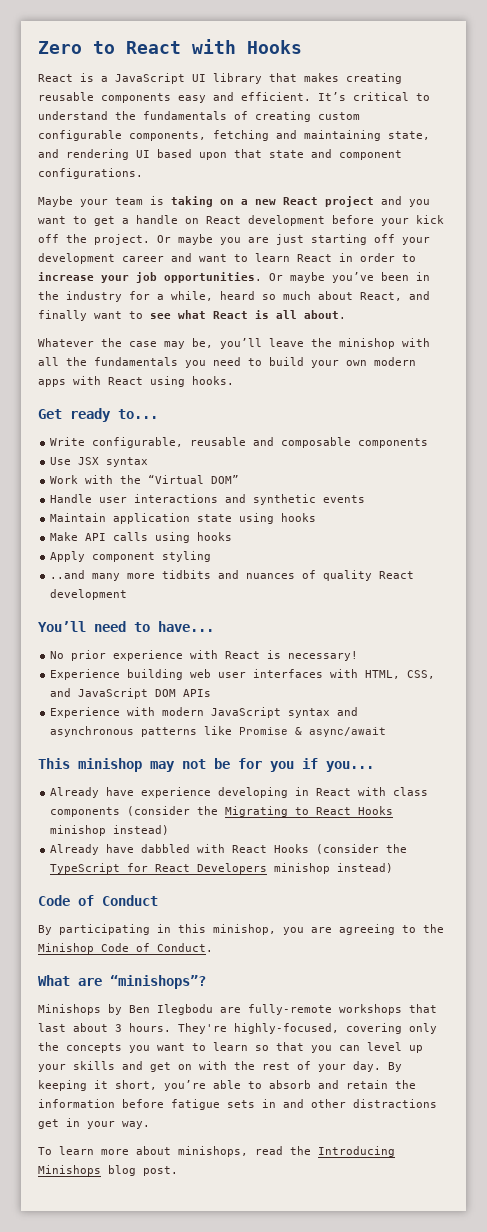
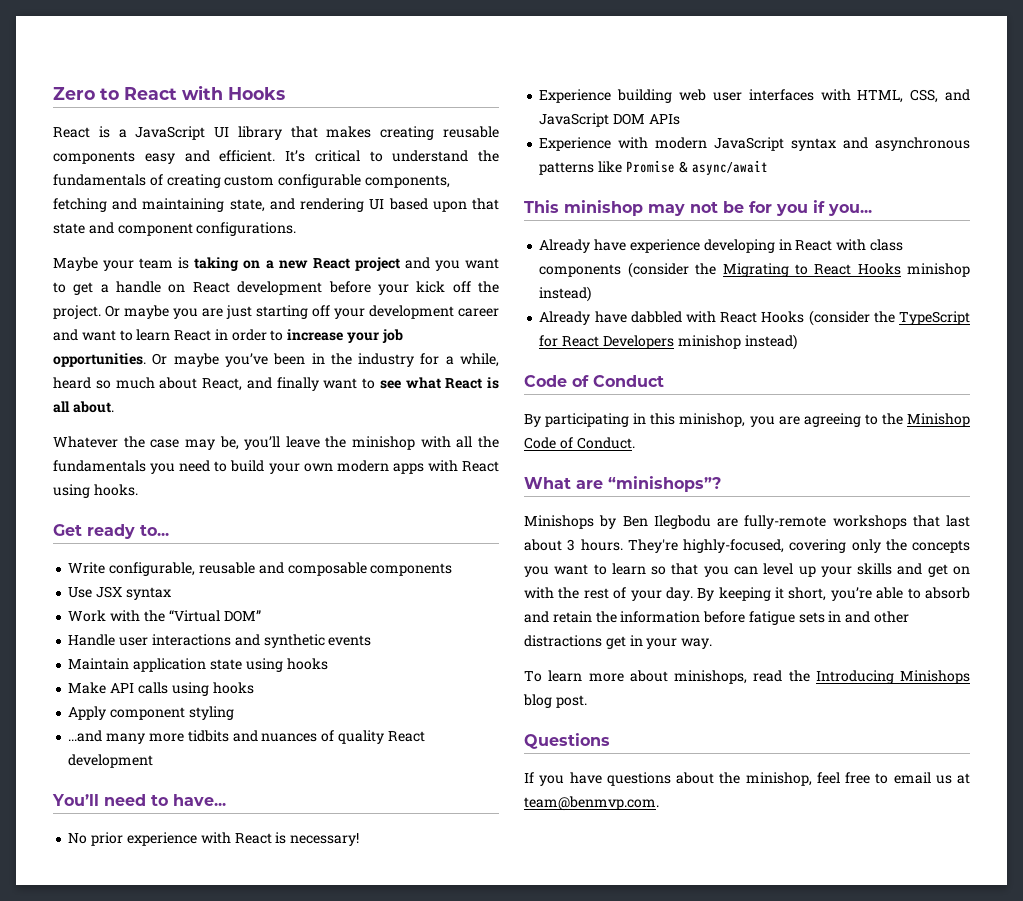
- ..and many more tidbits and nuances of quality React development
+ ...and many more tidbits and nuances of quality React development
+ Questions
+ If you have questions about the minishop, feel free to email us at team@benmvp.com.

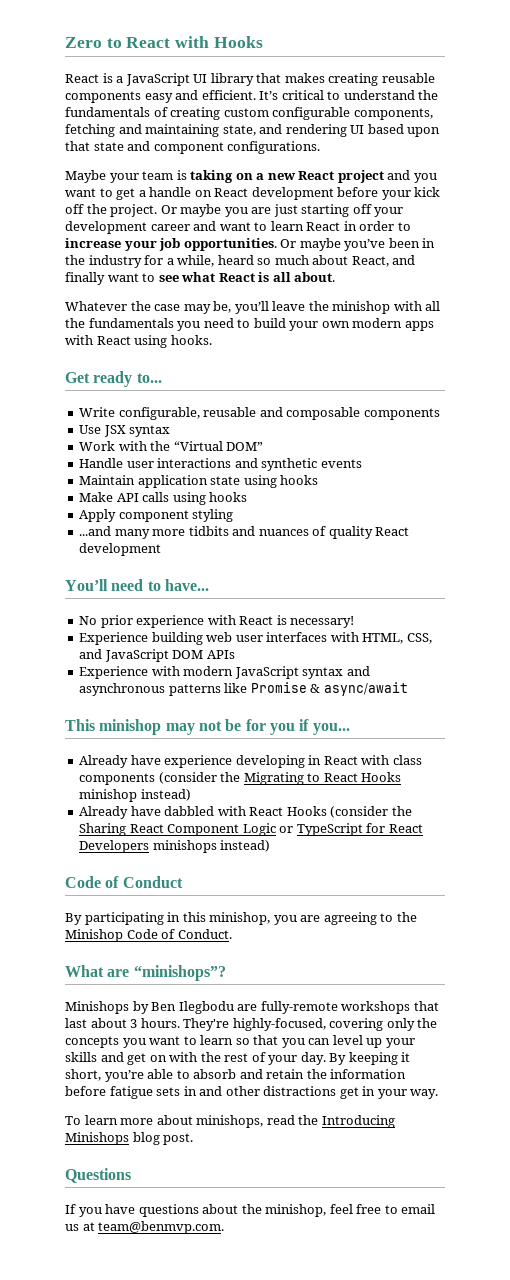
- Already have dabbled with React Hooks (consider the TypeScript for React Developers minishop instead)
+ Already have dabbled with React Hooks (consider the Sharing React Component Logic or TypeScript for React Developers minishops instead)

